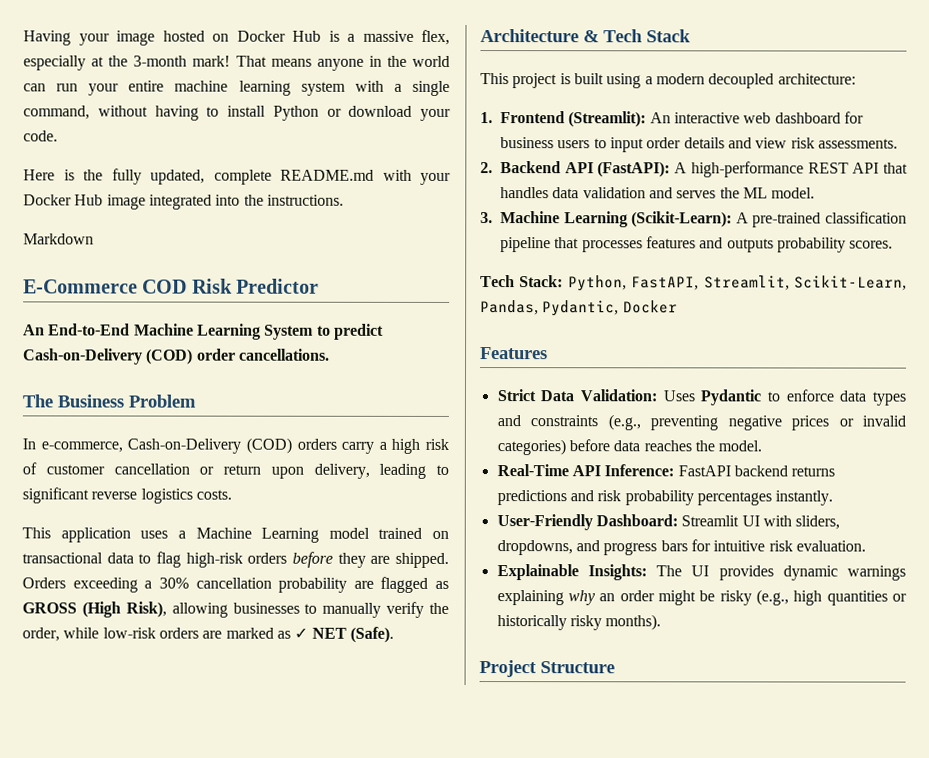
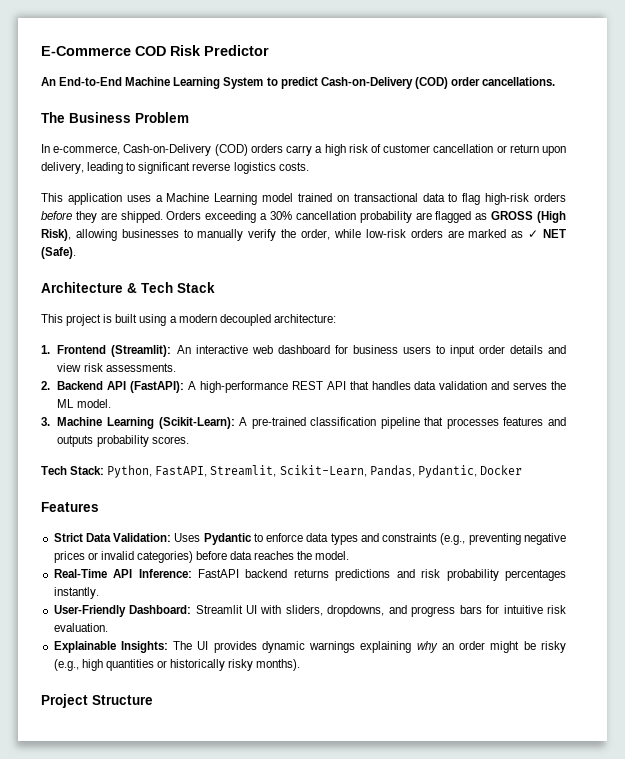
- Having your image hosted on Docker Hub is a massive flex, especially at the 3-month mark! That means anyone in the world can run your entire machine learning system with a single command, without having to install Python or download your code.
- Here is the fully updated, complete README.md with your Docker Hub image integrated into the instructions.
- Markdown

